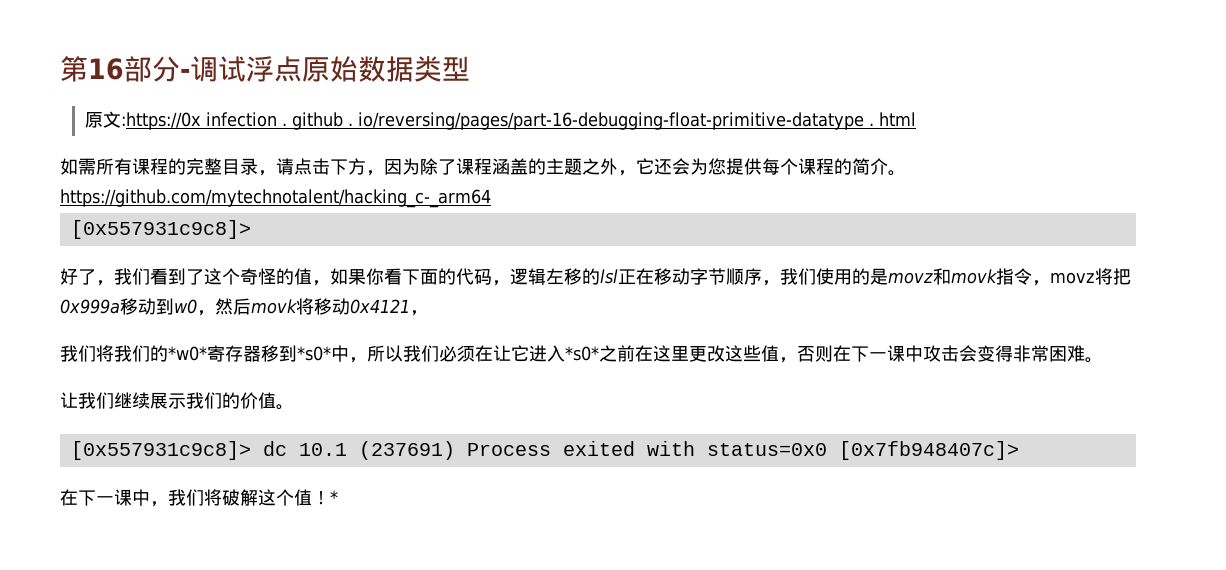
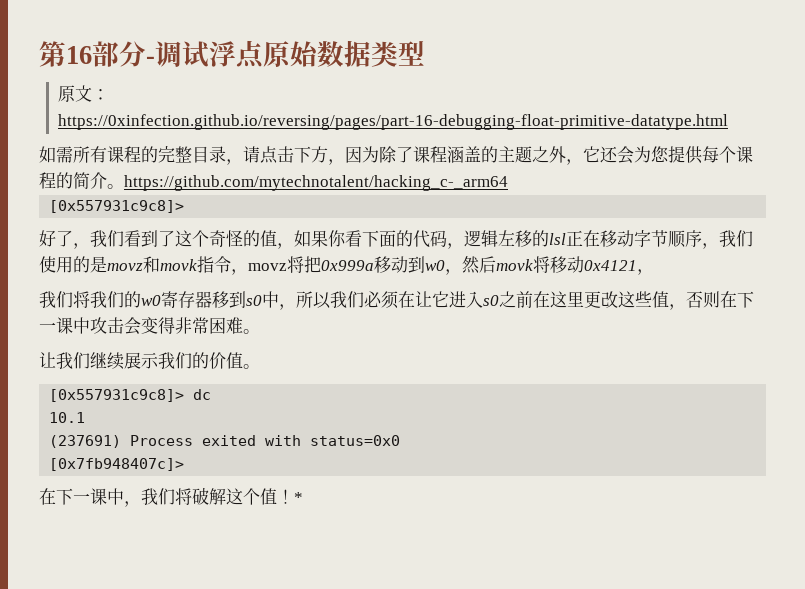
- 原文:https://0x infection . github . io/reversing/pages/part-16-debugging-float-primitive-datatype . html
+ 原文：https://0xinfection.github.io/reversing/pages/part-16-debugging-float-primitive-datatype.html
- 我们将我们的*w0*寄存器移到*s0*中，所以我们必须在让它进入*s0*之前在这里更改这些值，否则在下一课中攻击会变得非常困难。
+ 我们将我们的w0寄存器移到s0中，所以我们必须在让它进入s0之前在这里更改这些值，否则在下一课中攻击会变得非常困难。
- [0x557931c9c8]> dc 10.1 (237691) Process exited with status=0x0 [0x7fb948407c]>
+ [0x557931c9c8]> dc
+ 10.1
+ (237691) Process exited with status=0x0
+ [0x7fb948407c]>

